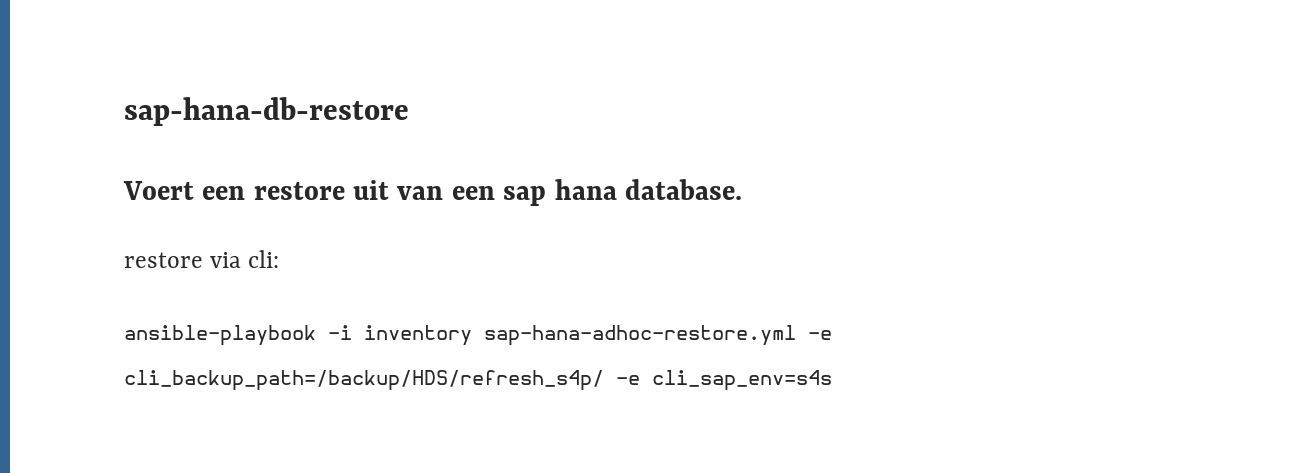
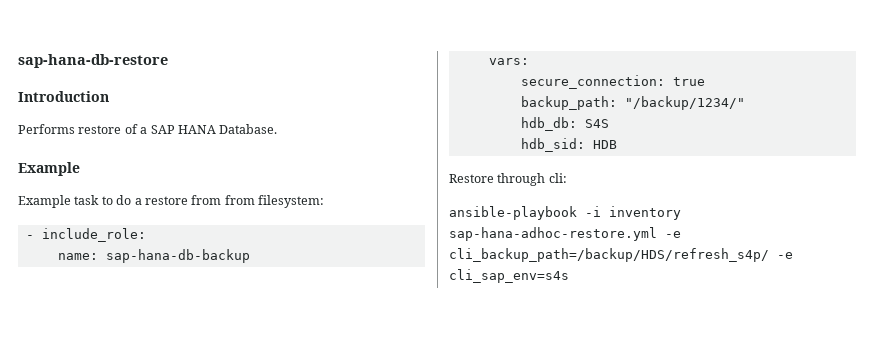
- Voert een restore uit van een sap hana database.
- restore via cli:
+ Introduction
+ Performs restore of a SAP HANA Database.
+ Example
+ Example task to do a restore from from filesystem:
+ - include_role:
+ name: sap-hana-db-backup
+ vars:
+ secure_connection: true
+ backup_path: "/backup/1234/"
+ hdb_db: S4S
+ hdb_sid: HDB
+ Restore through cli:

